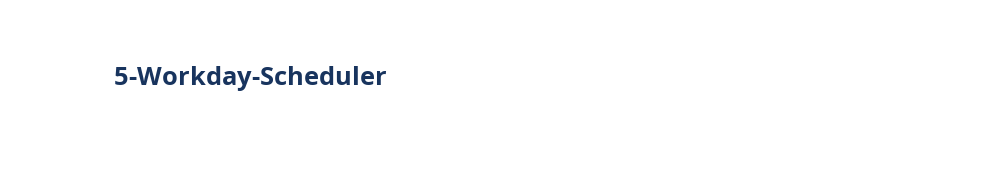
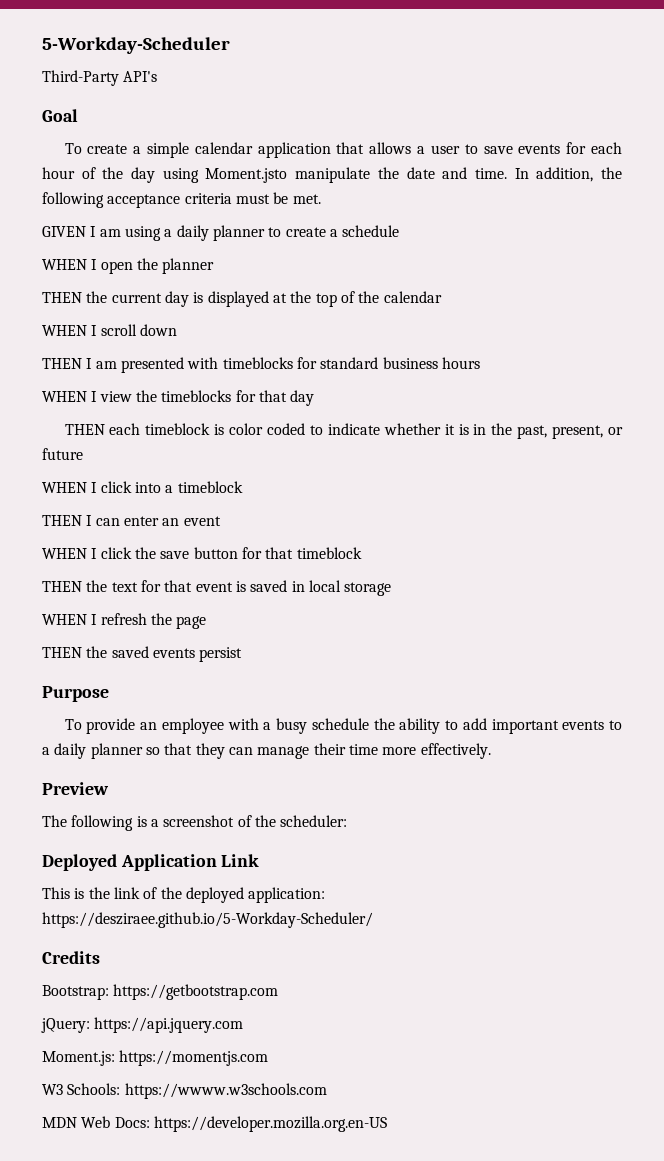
+ Third-Party API's
+ Goal
+ To create a simple calendar application that allows a user to save events for each hour of the day using Moment.jsto manipulate the date and time. In addition, the following acceptance criteria must be met.
+ GIVEN I am using a daily planner to create a schedule
+ WHEN I open the planner
+ THEN the current day is displayed at the top of the calendar
+ WHEN I scroll down
+ THEN I am presented with timeblocks for standard business hours
+ WHEN I view the timeblocks for that day
+ THEN each timeblock is color coded to indicate whether it is in the past, present, or future
+ WHEN I click into a timeblock
+ THEN I can enter an event
+ WHEN I click the save button for that timeblock
+ THEN the text for that event is saved in local storage
+ WHEN I refresh the page
+ THEN the saved events persist
+ Purpose
+ To provide an employee with a busy schedule the ability to add important events to a daily planner so that they can manage their time more effectively.
+ Preview
+ The following is a screenshot of the scheduler:
+ Deployed Application Link
+ This is the link of the deployed application: https://desziraee.github.io/5-Workday-Scheduler/
+ Credits
+ Bootstrap: https://getbootstrap.com
+ jQuery: https://api.jquery.com
+ Moment.js: https://momentjs.com
+ W3 Schools: https://wwww.w3schools.com
+ MDN Web Docs: https://developer.mozilla.org.en-US

